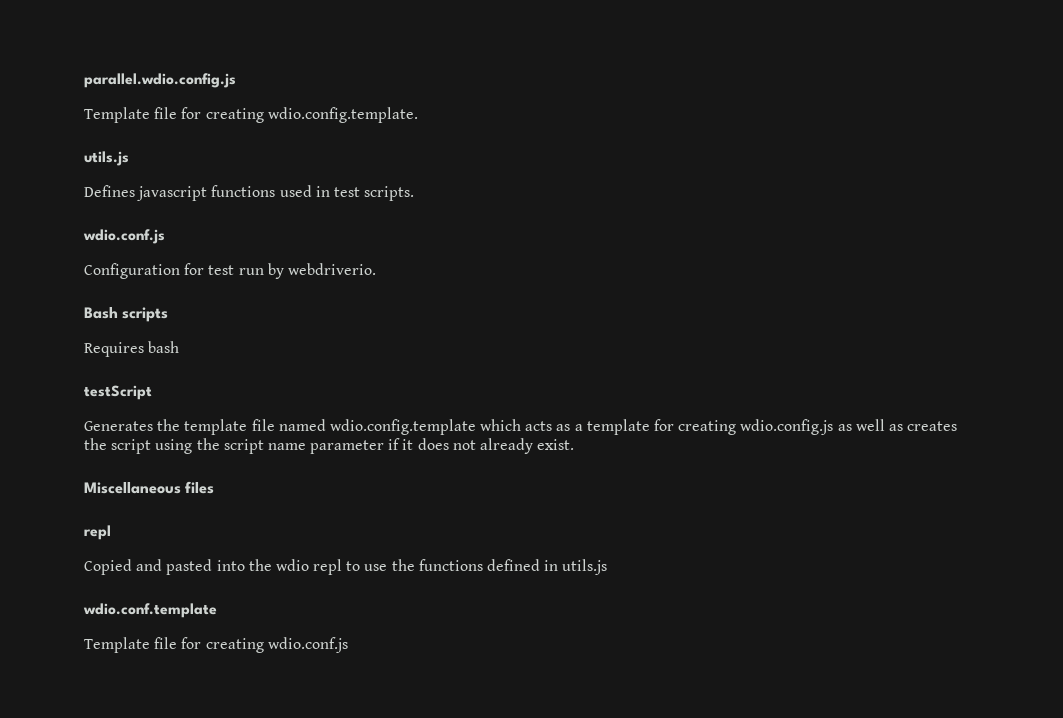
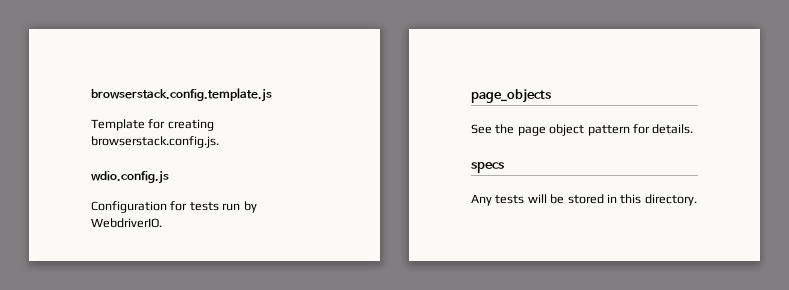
- parallel.wdio.config.js
- Template file for creating wdio.config.template.
- utils.js
- Defines javascript functions used in test scripts.
- wdio.conf.js
+ browserstack.config.template.js
+ Template for creating browserstack.config.js.
+ wdio.config.js
- Configuration for test run by webdriverio.
- Bash scripts
- Requires bash
- testScript
- Generates the template file named wdio.config.template which acts as a template for creating wdio.config.js as well as creates the script using the script name parameter if it does not already exist.
- Miscellaneous files
- repl
- Copied and pasted into the wdio repl to use the functions defined in utils.js
- wdio.conf.template
- Template file for creating wdio.conf.js
+ Configuration for tests run by WebdriverIO.
+ page_objects
+ See the page object pattern for details.
+ specs
+ Any tests will be stored in this directory.

